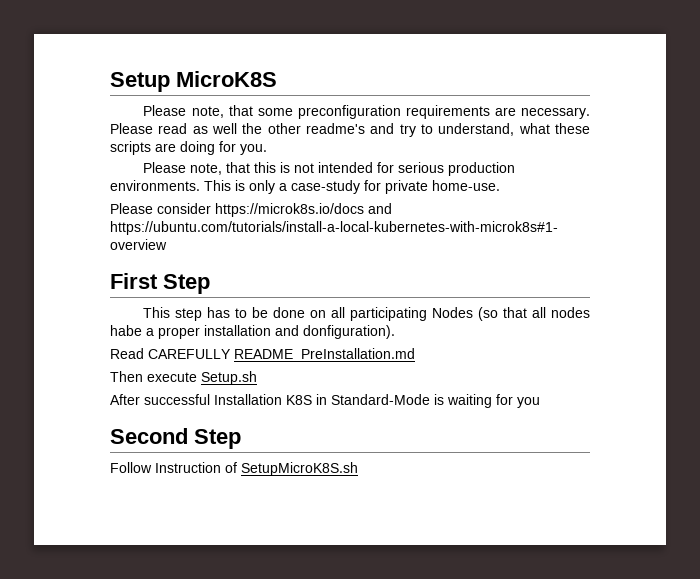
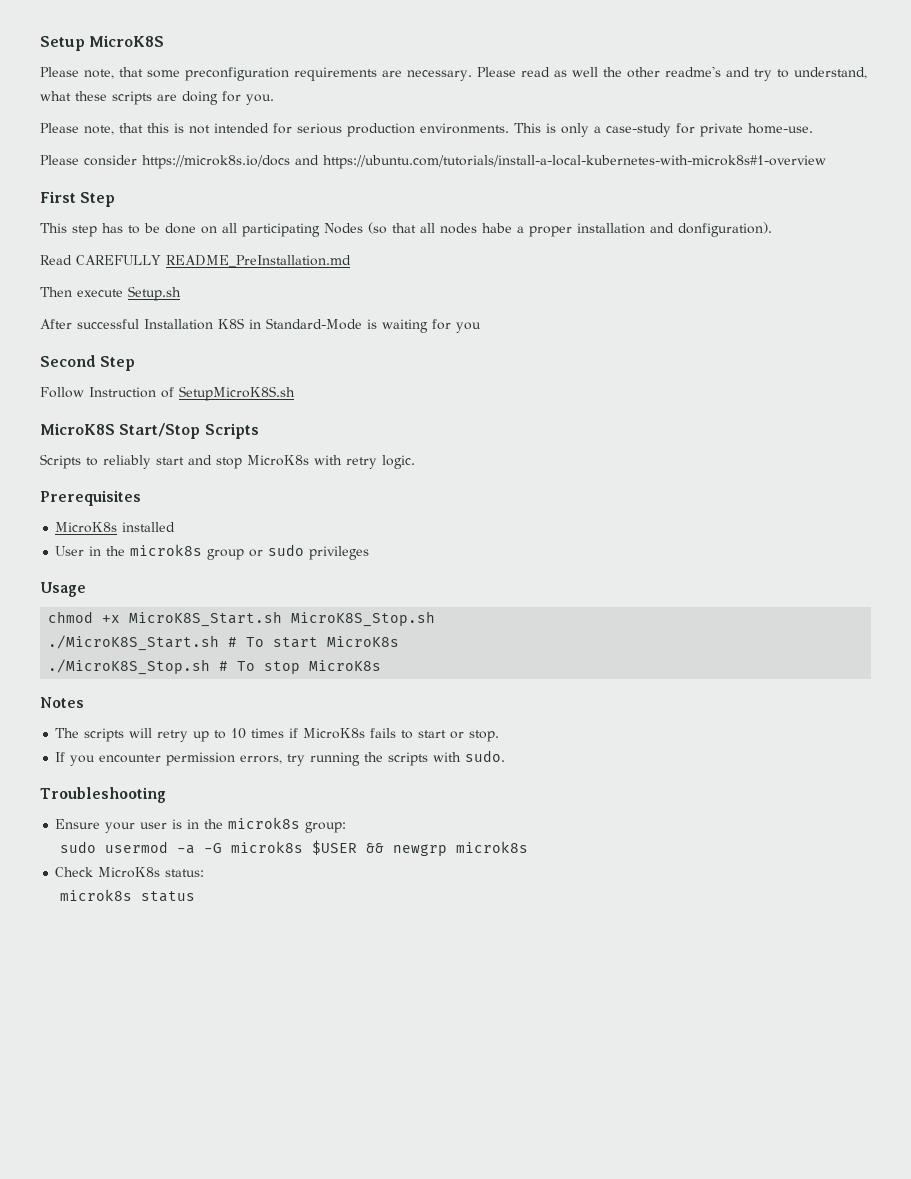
+ MicroK8S Start/Stop Scripts
+ Scripts to reliably start and stop MicroK8s with retry logic.
+ Prerequisites
+ MicroK8s installed
+ User in the microk8s group or sudo privileges
+ Usage
+ chmod +x MicroK8S_Start.sh MicroK8S_Stop.sh
+ ./MicroK8S_Start.sh # To start MicroK8s
+ ./MicroK8S_Stop.sh # To stop MicroK8s
+ Notes
+ The scripts will retry up to 10 times if MicroK8s fails to start or stop.
+ If you encounter permission errors, try running the scripts with sudo.
+ Troubleshooting
+ Ensure your user is in the microk8s group:
+ sudo usermod -a -G microk8s $USER && newgrp microk8s
+ Check MicroK8s status:
+ microk8s status

